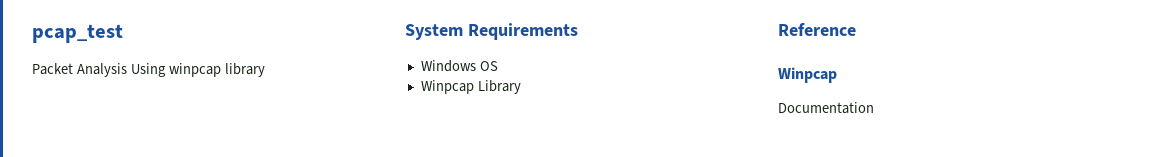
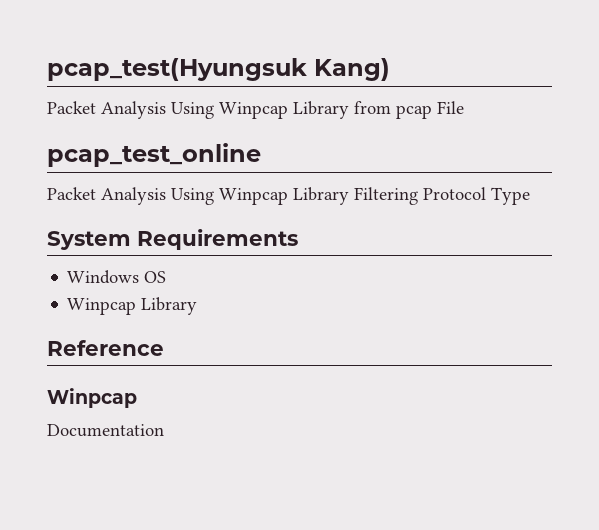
- pcap_test
- Packet Analysis Using winpcap library
+ pcap_test(Hyungsuk Kang)
+ Packet Analysis Using Winpcap Library from pcap File
+ pcap_test_online
+ Packet Analysis Using Winpcap Library Filtering Protocol Type

